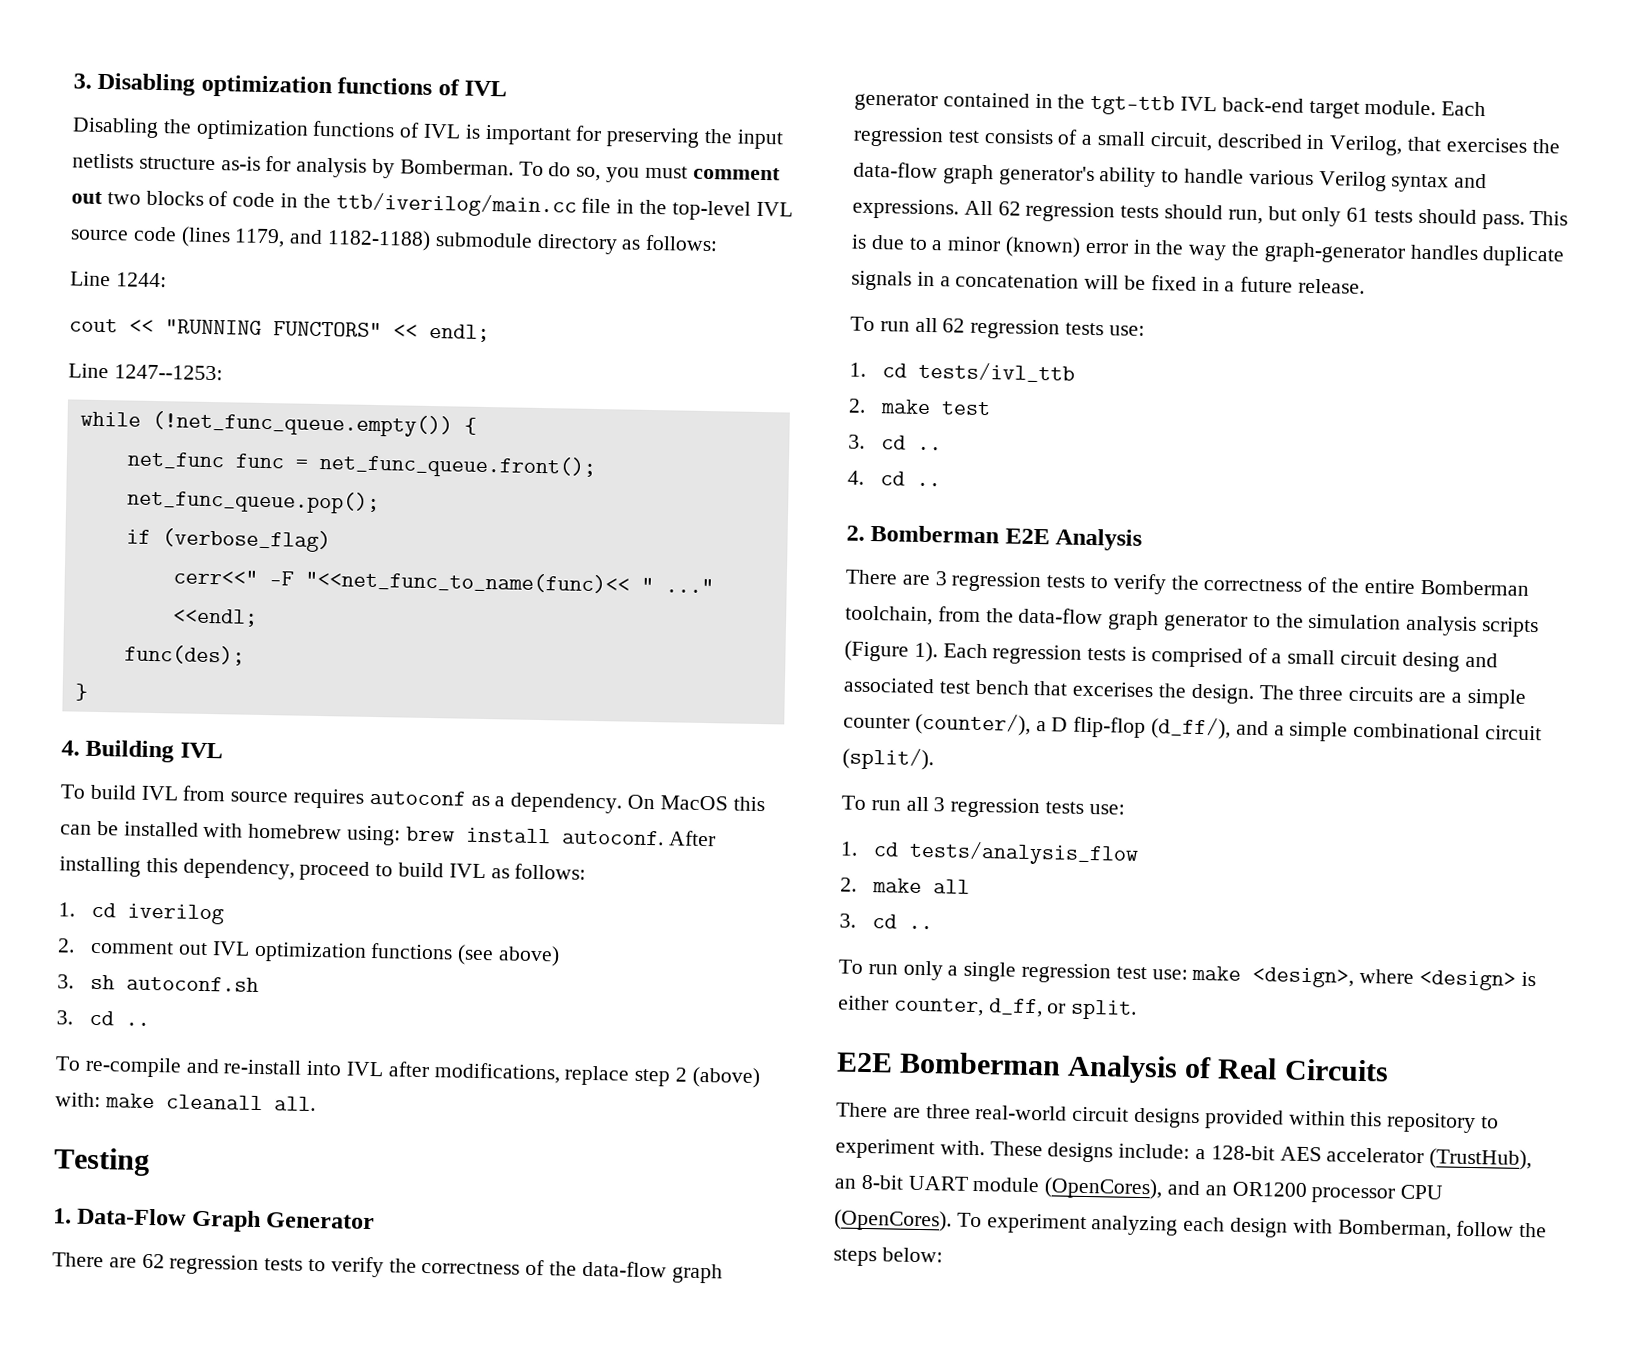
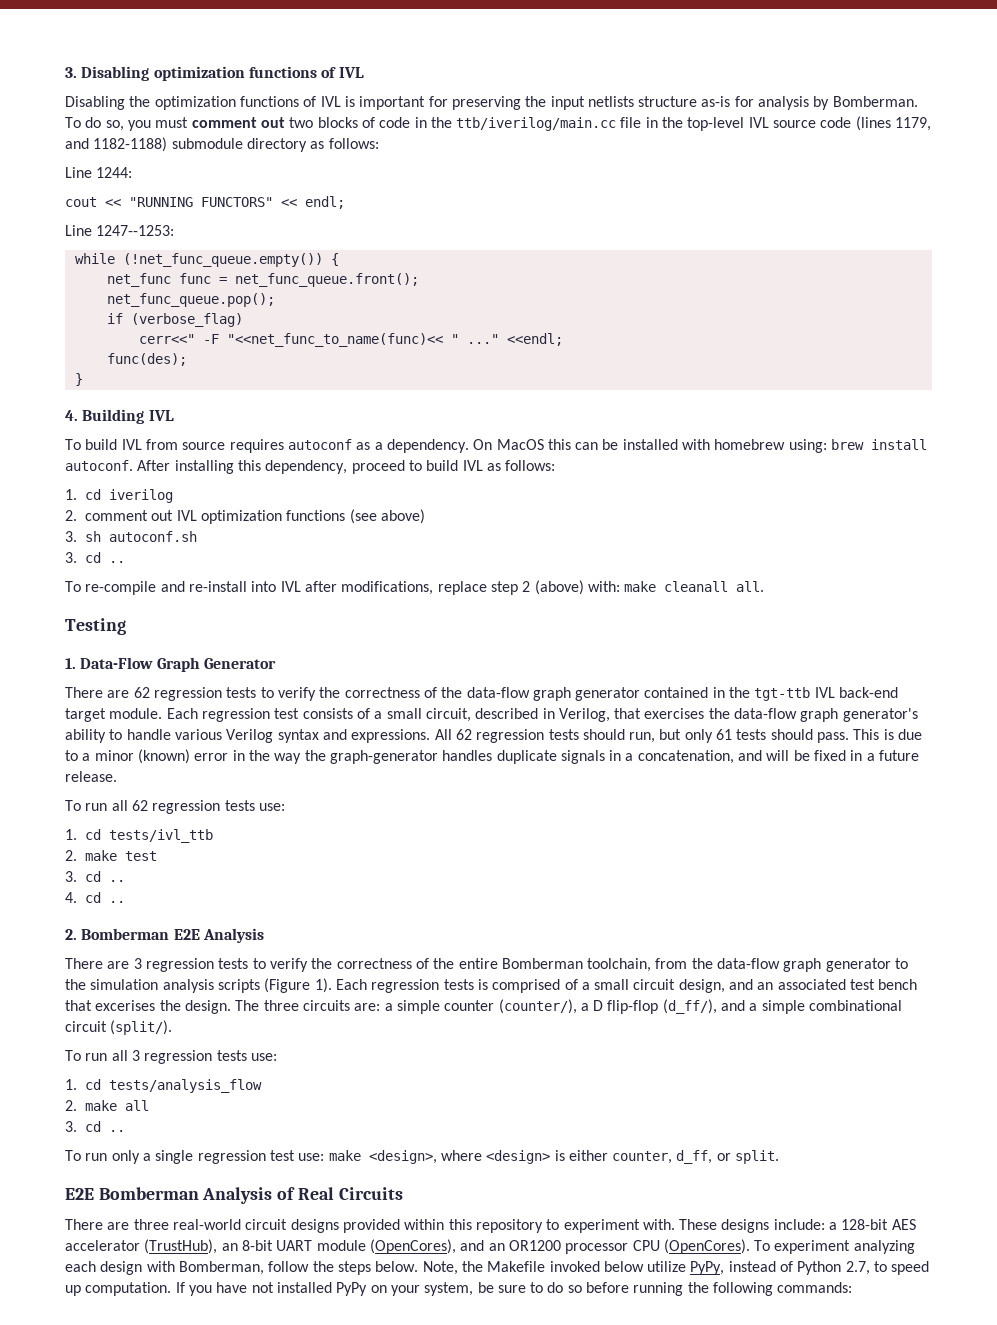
- This is due to a minor (known) error in the way the graph-generator handles duplicate signals in a concatenation will be fixed in a future release.
+ This is due to a minor (known) error in the way the graph-generator handles duplicate signals in a concatenation, and will be fixed in a future release.
- Each regression tests is comprised of a small circuit desing and associated test bench that excerises the design.
+ Each regression tests is comprised of a small circuit design, and an associated test bench that excerises the design.
- The three circuits are a simple counter (counter/), a D flip-flop (d_ff/), and a simple combinational circuit (split/).
+ The three circuits are: a simple counter (counter/), a D flip-flop (d_ff/), and a simple combinational circuit (split/).
- To experiment analyzing each design with Bomberman, follow the steps below:
+ To experiment analyzing each design with Bomberman, follow the steps below. Note, the Makefile invoked below utilize PyPy, instead of Python 2.7, to speed up computation. If you have not installed PyPy on your system, be sure to do so before running the following commands:

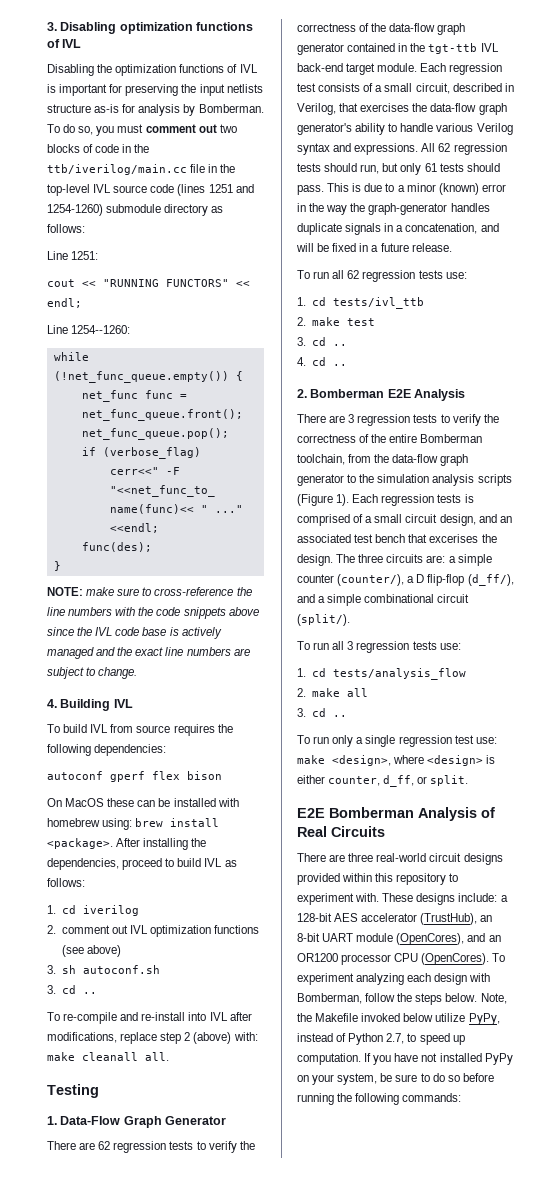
- To do so, you must comment out two blocks of code in the ttb/iverilog/main.cc file in the top-level IVL source code (lines 1179, and 1182-1188) submodule directory as follows:
+ To do so, you must comment out two blocks of code in the ttb/iverilog/main.cc file in the top-level IVL source code (lines 1251 and 1254-1260) submodule directory as follows:
- Line 1244:
+ Line 1251:
- Line 1247--1253:
+ Line 1254--1260:
+ NOTE: make sure to cross-reference the line numbers with the code snippets above since the IVL code base is actively managed and the exact line numbers are subject to change.
- To build IVL from source requires autoconf as a dependency. On MacOS this can be installed with homebrew using: brew install autoconf.
+ To build IVL from source requires the following dependencies:
+ autoconf gperf flex bison
+ On MacOS these can be installed with homebrew using: brew install <package>.
- After installing this dependency, proceed to build IVL as follows:
+ After installing the dependencies, proceed to build IVL as follows:

